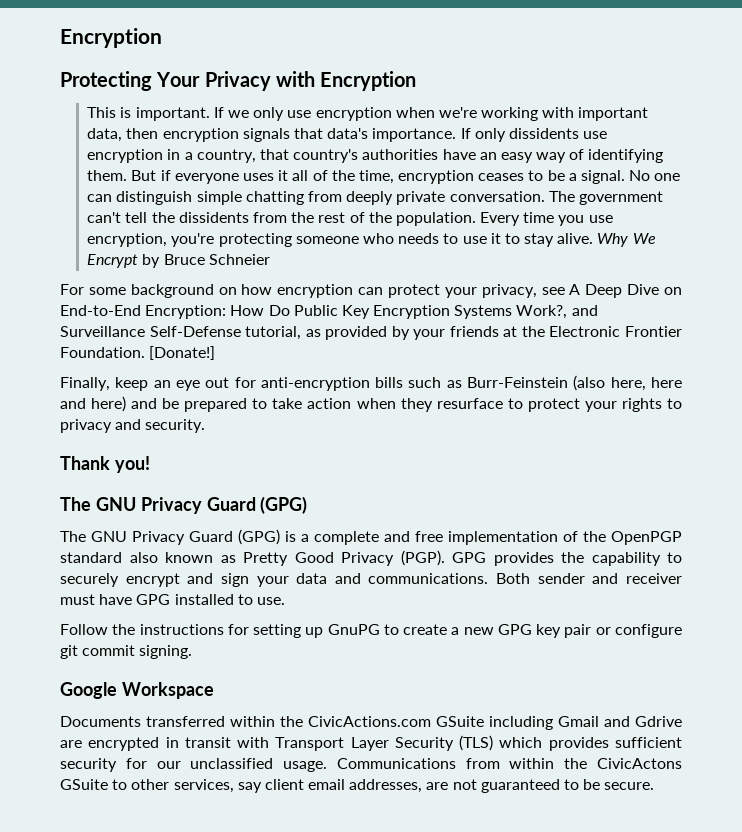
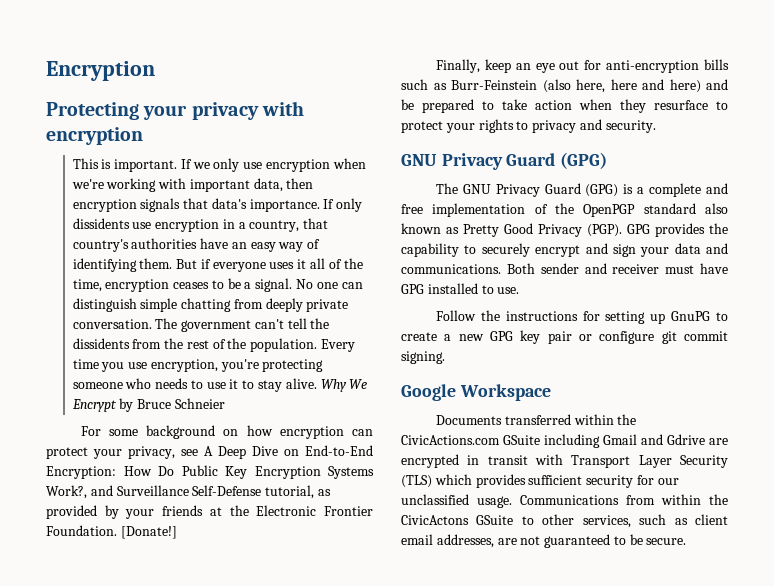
- Protecting Your Privacy with Encryption
+ Protecting your privacy with encryption
  Finally, keep an eye out for anti-encryption bills such as Burr-Feinstein (also here, here and here) and be prepared to take action when they resurface to protect your rights to privacy and security.
- Thank you!
- The GNU Privacy Guard (GPG)
+ GNU Privacy Guard (GPG)
- Communications from within the CivicActons GSuite to other services, say client email addresses, are not guaranteed to be secure.
+ Communications from within the CivicActons GSuite to other services, such as client email addresses, are not guaranteed to be secure.

